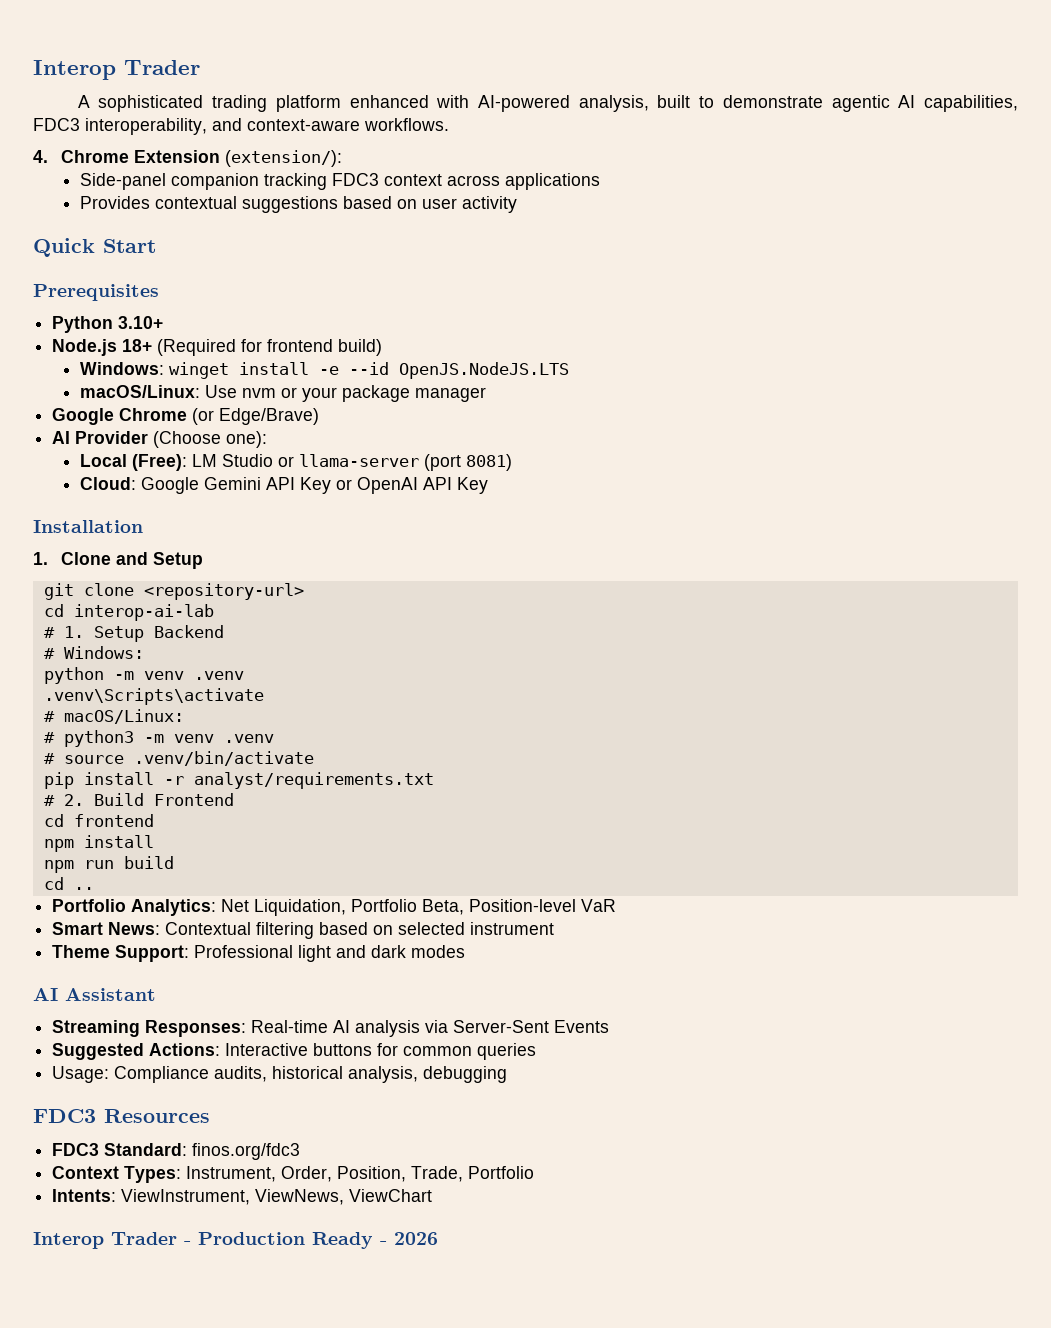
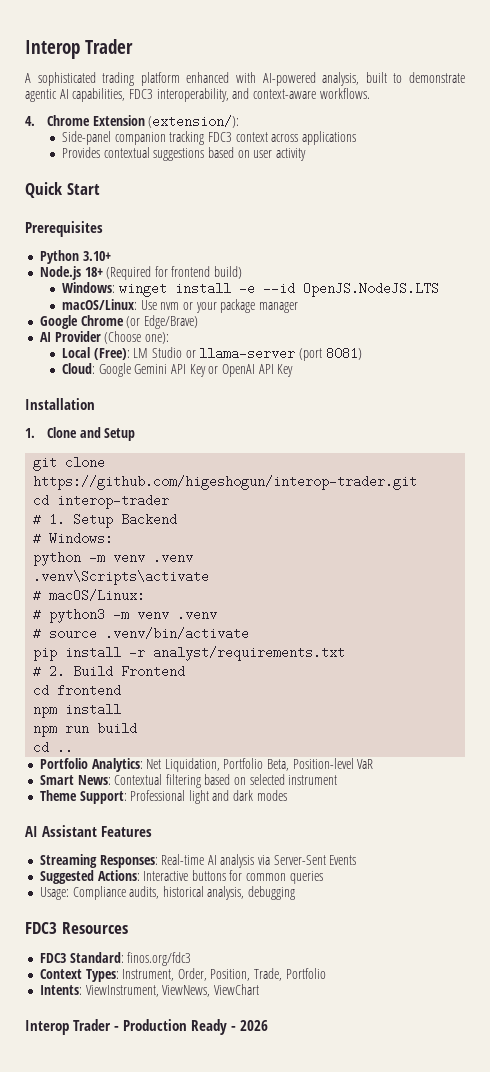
- git clone <repository-url>
- cd interop-ai-lab
+ git clone https://github.com/higeshogun/interop-trader.git
+ cd interop-trader
- AI Assistant
+ AI Assistant Features

